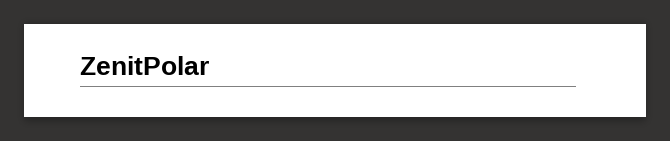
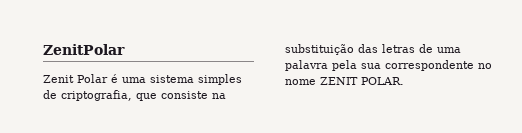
+ Zenit Polar é uma sistema simples de criptografia, que consiste na substituição das letras de uma palavra pela sua correspondente no nome ZENIT POLAR.

